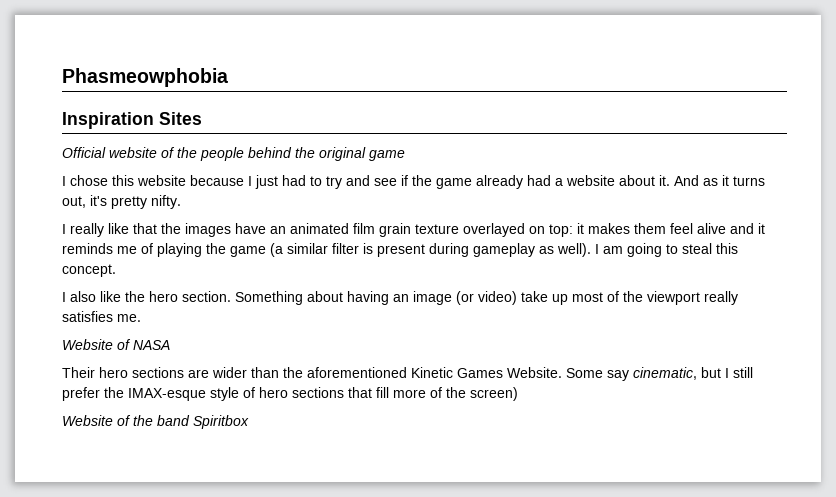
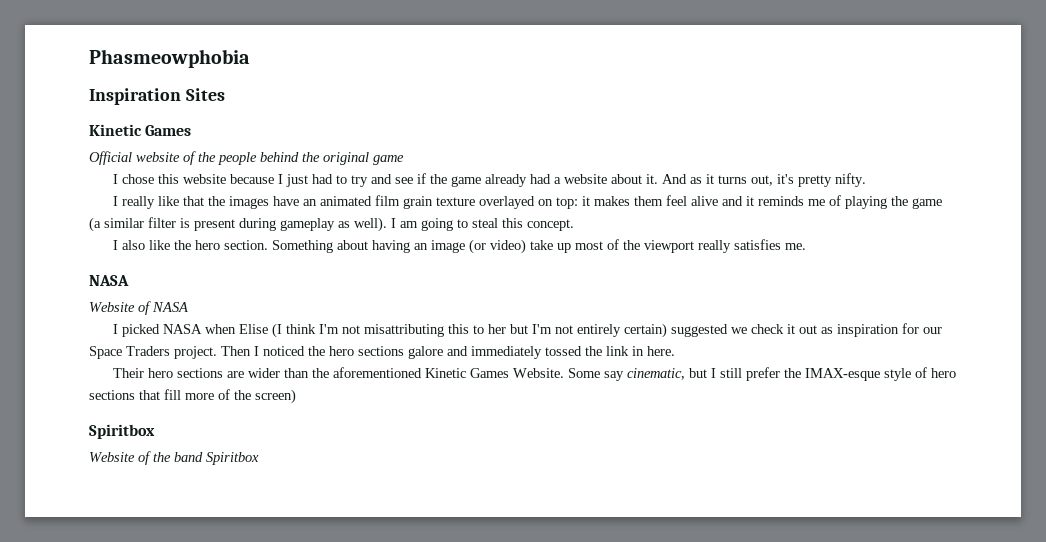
  Inspiration Sites
+ Kinetic Games
  Something about having an image (or video) take up most of the viewport really satisfies me.
+ NASA
+ I picked NASA when Elise (I think I'm not misattributing this to her but I'm not entirely certain) suggested we check it out as inspiration for our Space Traders project. Then I noticed the hero sections galore and immediately tossed the link in here.
  Some say cinematic, but I still prefer the IMAX-esque style of hero sections that fill more of the screen)
+ Spiritbox

